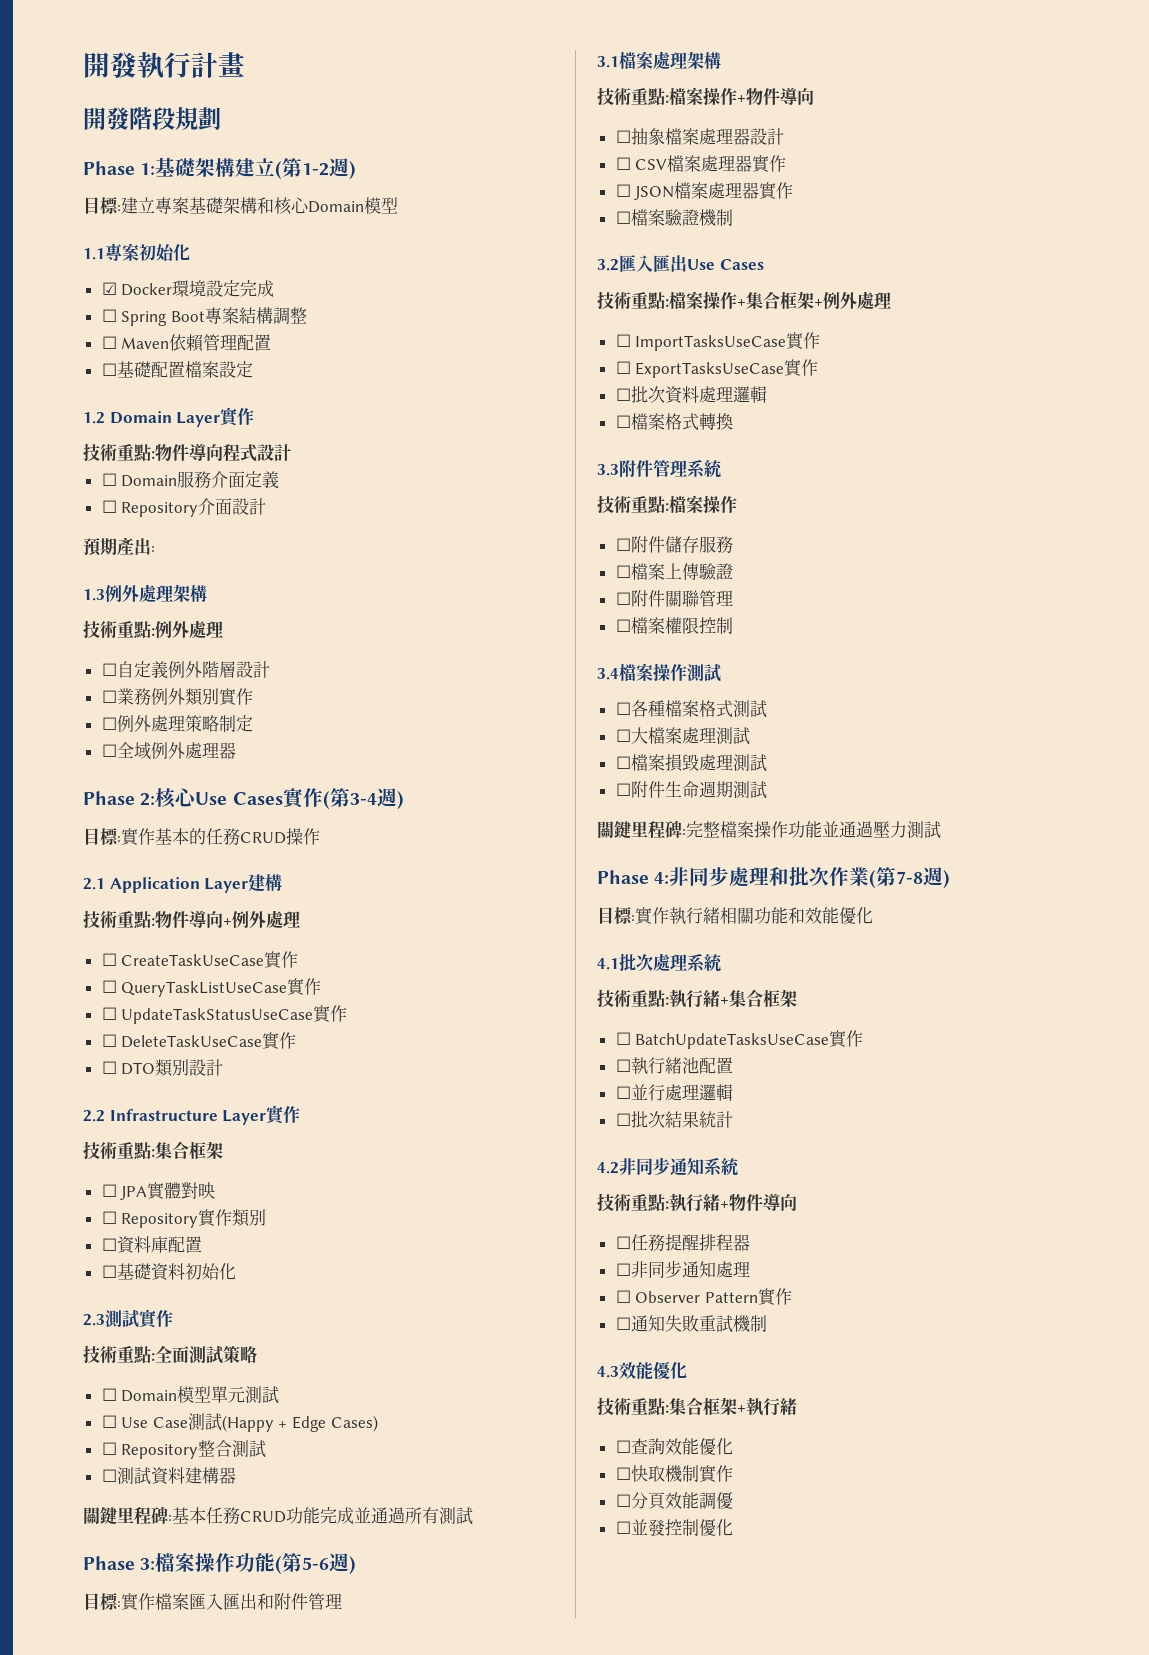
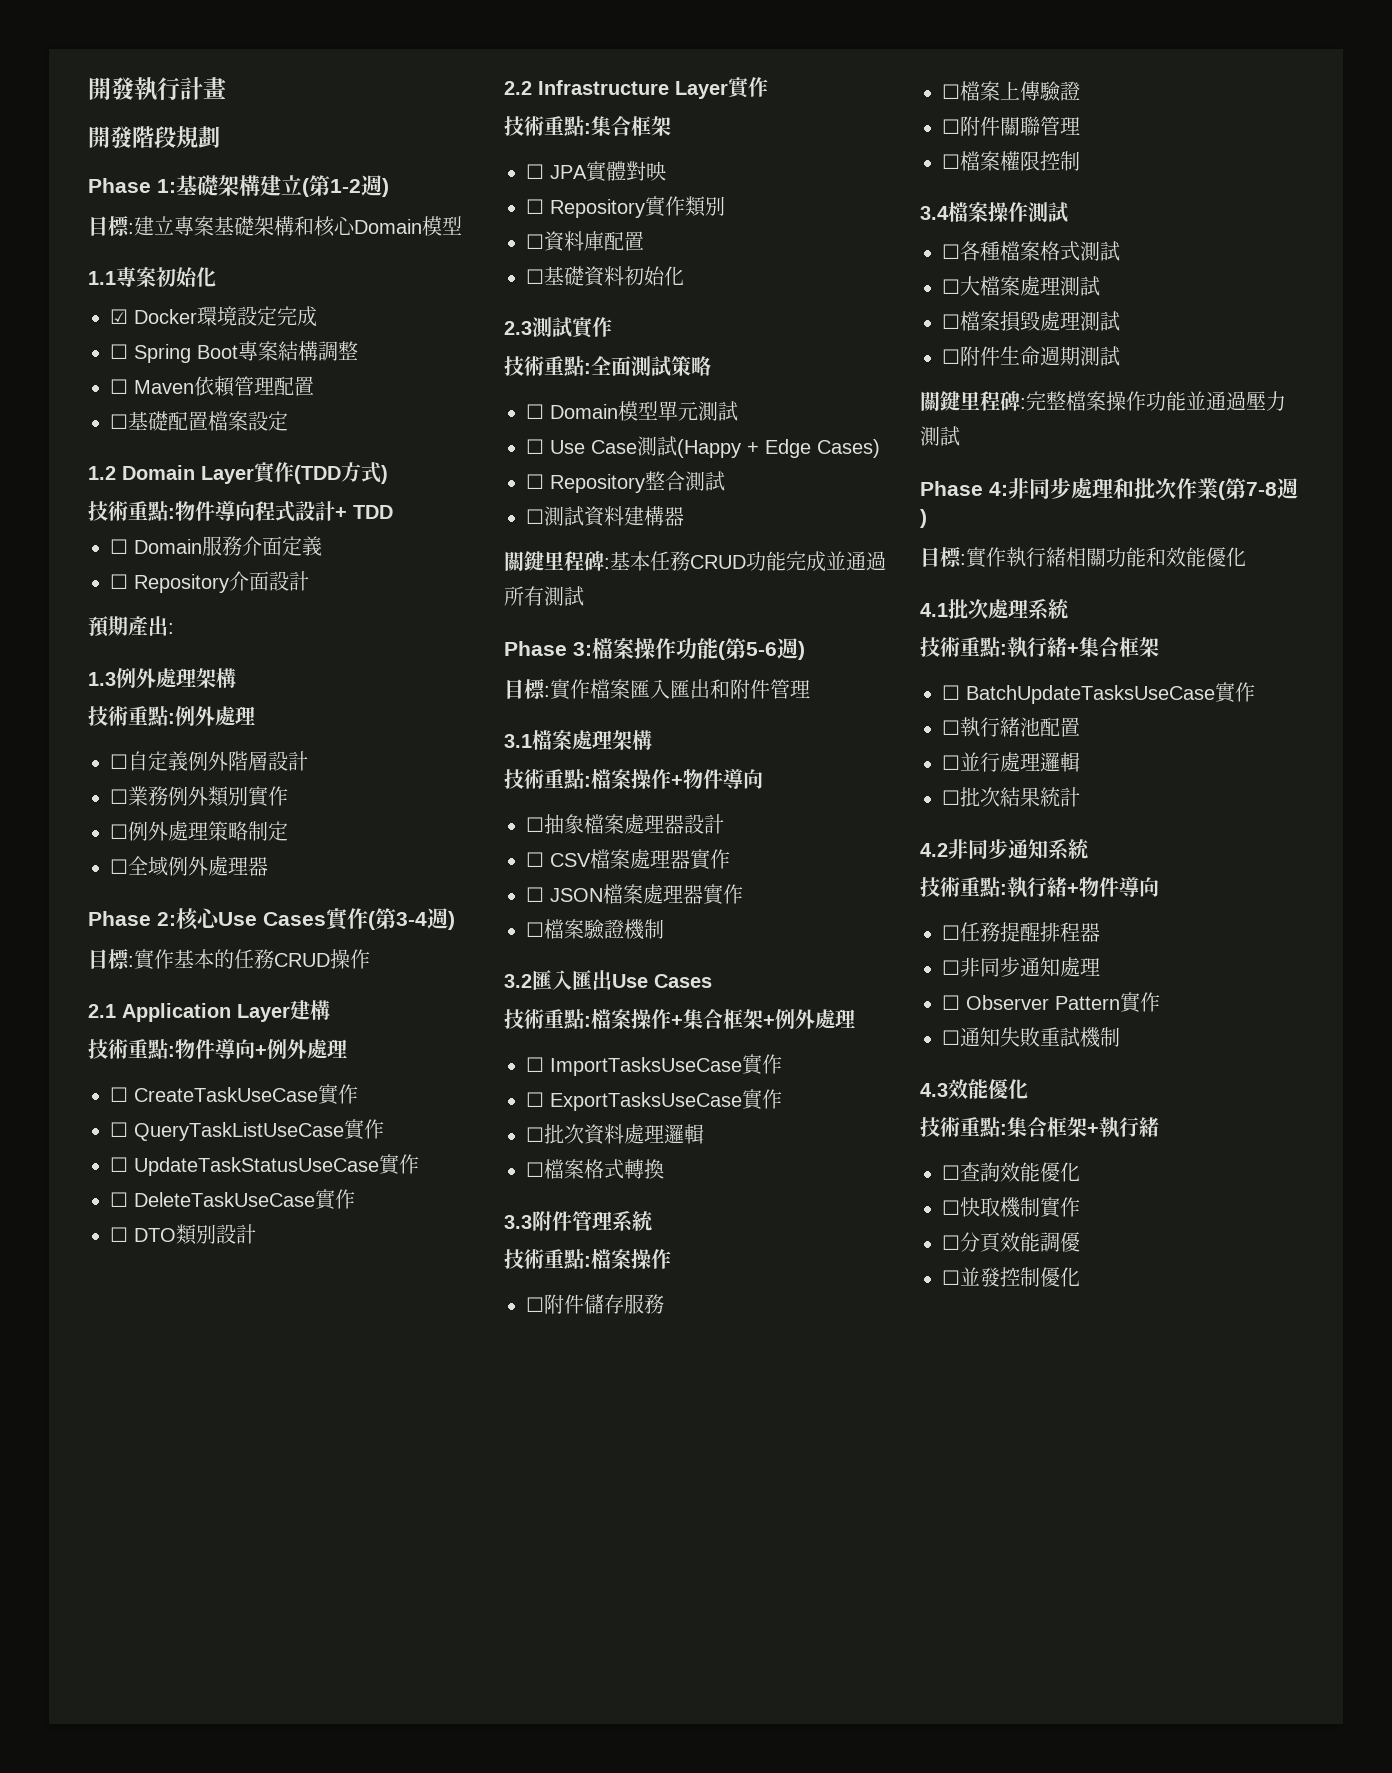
- 1.2 Domain Layer實作
+ 1.2 Domain Layer實作(TDD方式)
- 技術重點:物件導向程式設計
+ 技術重點:物件導向程式設計+ TDD

